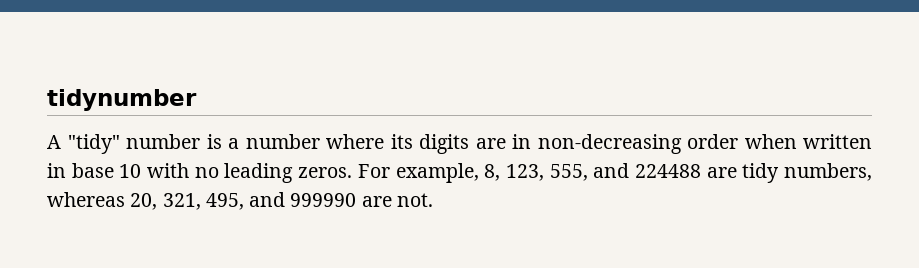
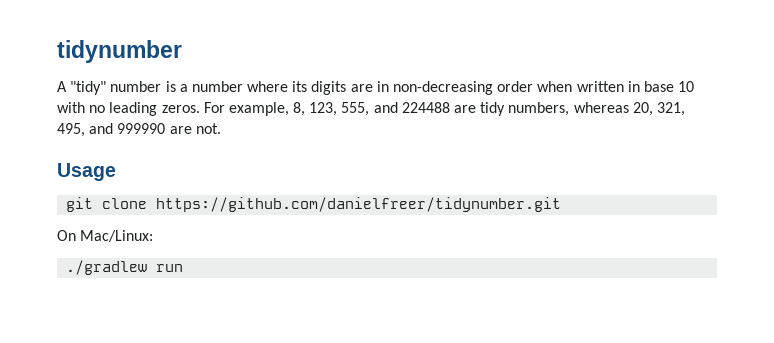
+ Usage
+ git clone https://github.com/danielfreer/tidynumber.git
+ On Mac/Linux:
+ ./gradlew run

